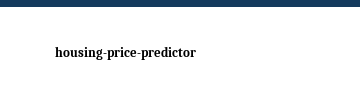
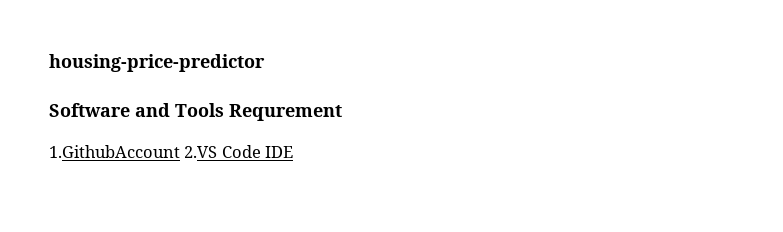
+ Software and Tools Requrement
+ 1.GithubAccount 2.VS Code IDE

